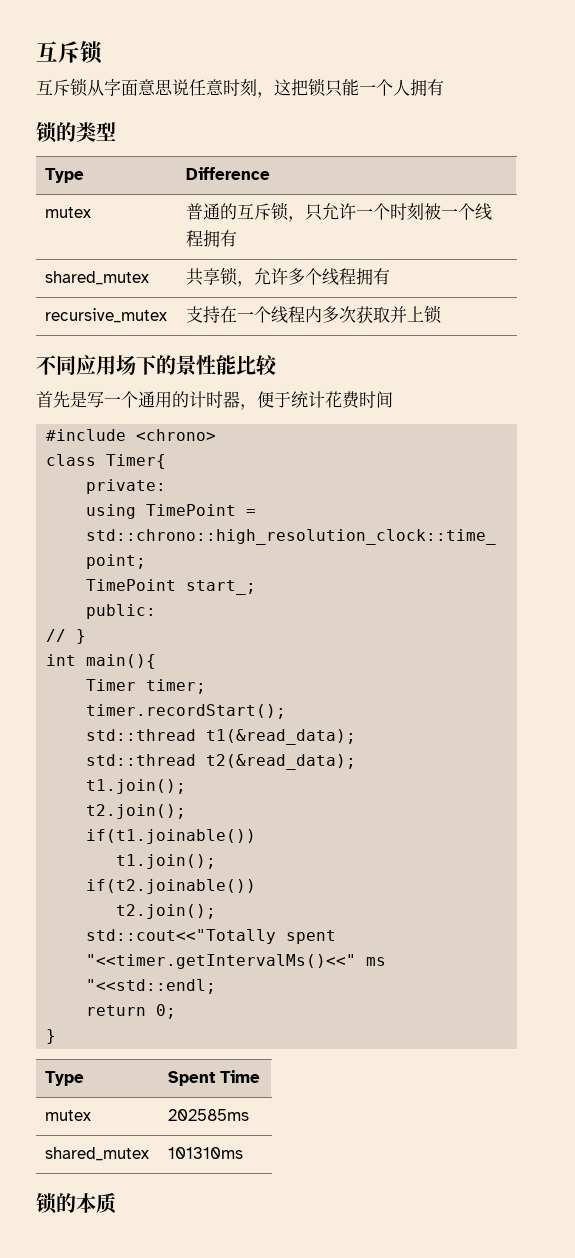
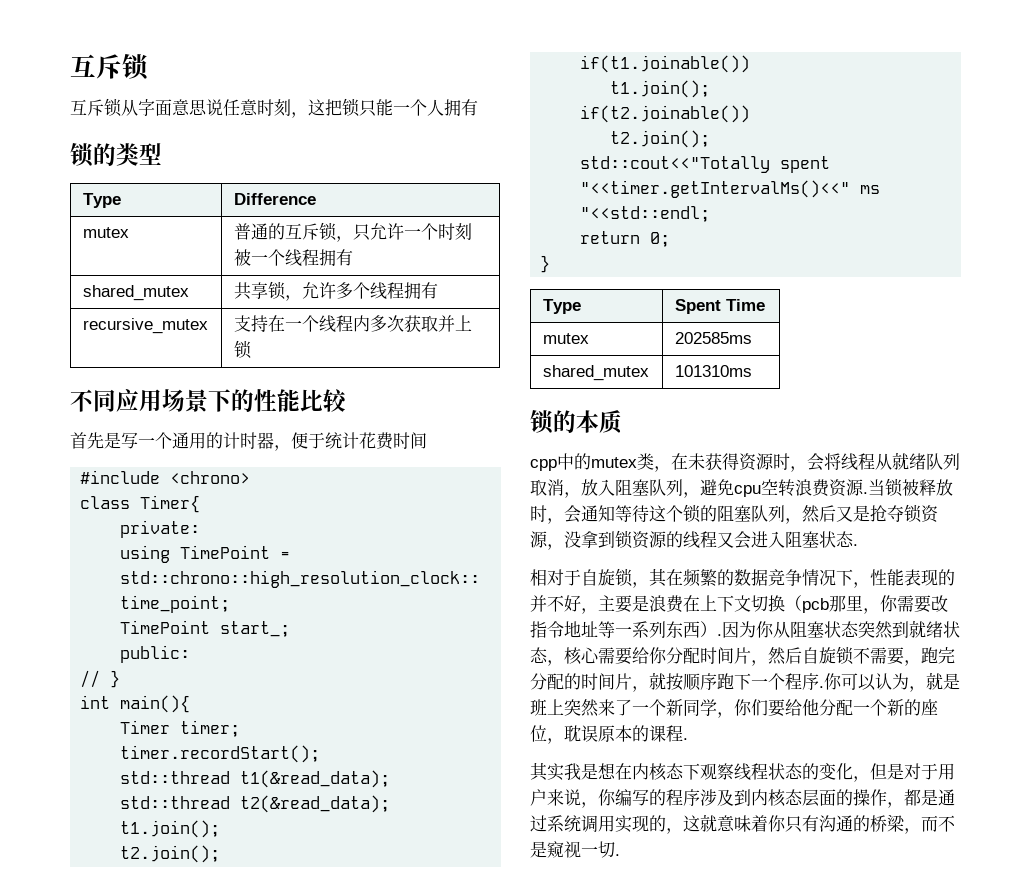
- 不同应用场下的景性能比较
+ 不同应用场景下的性能比较
+ cpp中的mutex类，在未获得资源时，会将线程从就绪队列取消，放入阻塞队列，避免cpu空转浪费资源.当锁被释放时，会通知等待这个锁的阻塞队列，然后又是抢夺锁资源，没拿到锁资源的线程又会进入阻塞状态.
+ 相对于自旋锁，其在频繁的数据竞争情况下，性能表现的并不好，主要是浪费在上下文切换（pcb那里，你需要改指令地址等一系列东西）.因为你从阻塞状态突然到就绪状态，核心需要给你分配时间片，然后自旋锁不需要，跑完分配的时间片，就按顺序跑下一个程序.你可以认为，就是班上突然来了一个新同学，你们要给他分配一个新的座位，耽误原本的课程.
+ 其实我是想在内核态下观察线程状态的变化，但是对于用户来说，你编写的程序涉及到内核态层面的操作，都是通过系统调用实现的，这就意味着你只有沟通的桥梁，而不是窥视一切.

